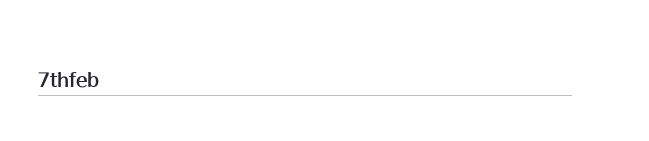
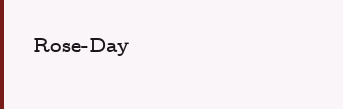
- 7thfeb
+ Rose-Day

